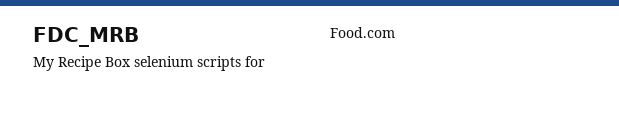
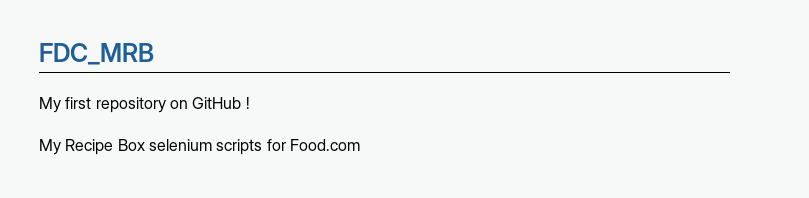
+ My first repository on GitHub !

